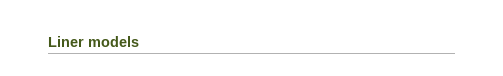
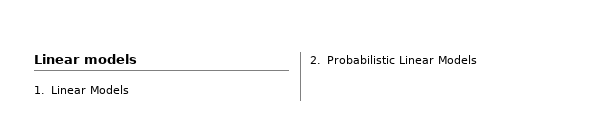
- Liner models
+ Linear models
+ 1. Linear Models
+ 2. Probabilistic Linear Models

